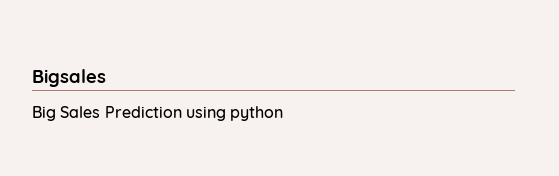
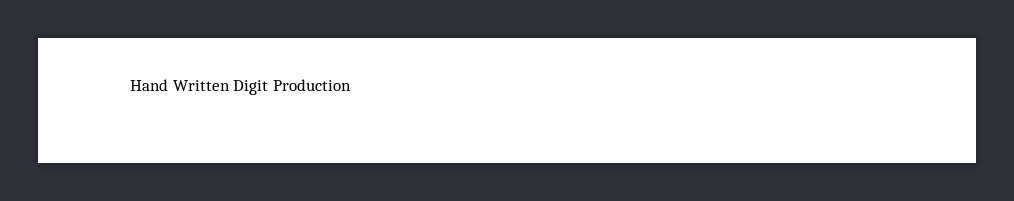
- Bigsales
- Big Sales Prediction using python
+ Hand Written Digit Production

